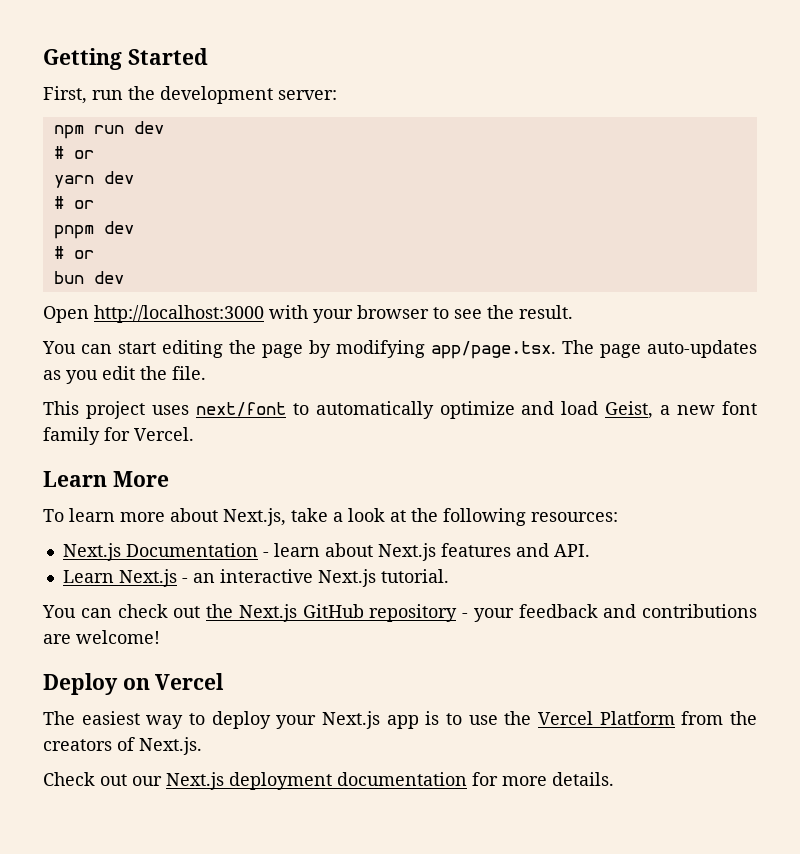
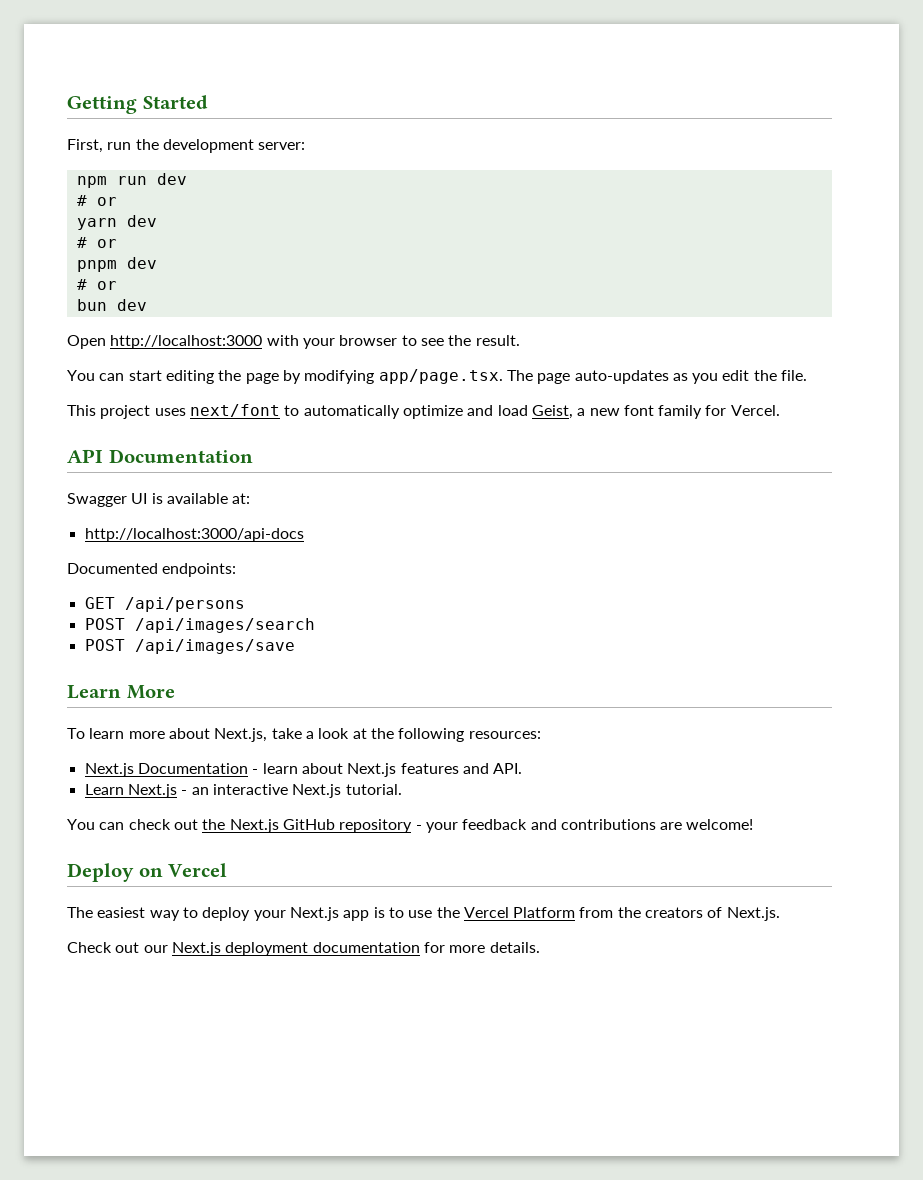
+ API Documentation
+ Swagger UI is available at:
+ http://localhost:3000/api-docs
+ Documented endpoints:
+ GET /api/persons
+ POST /api/images/search
+ POST /api/images/save

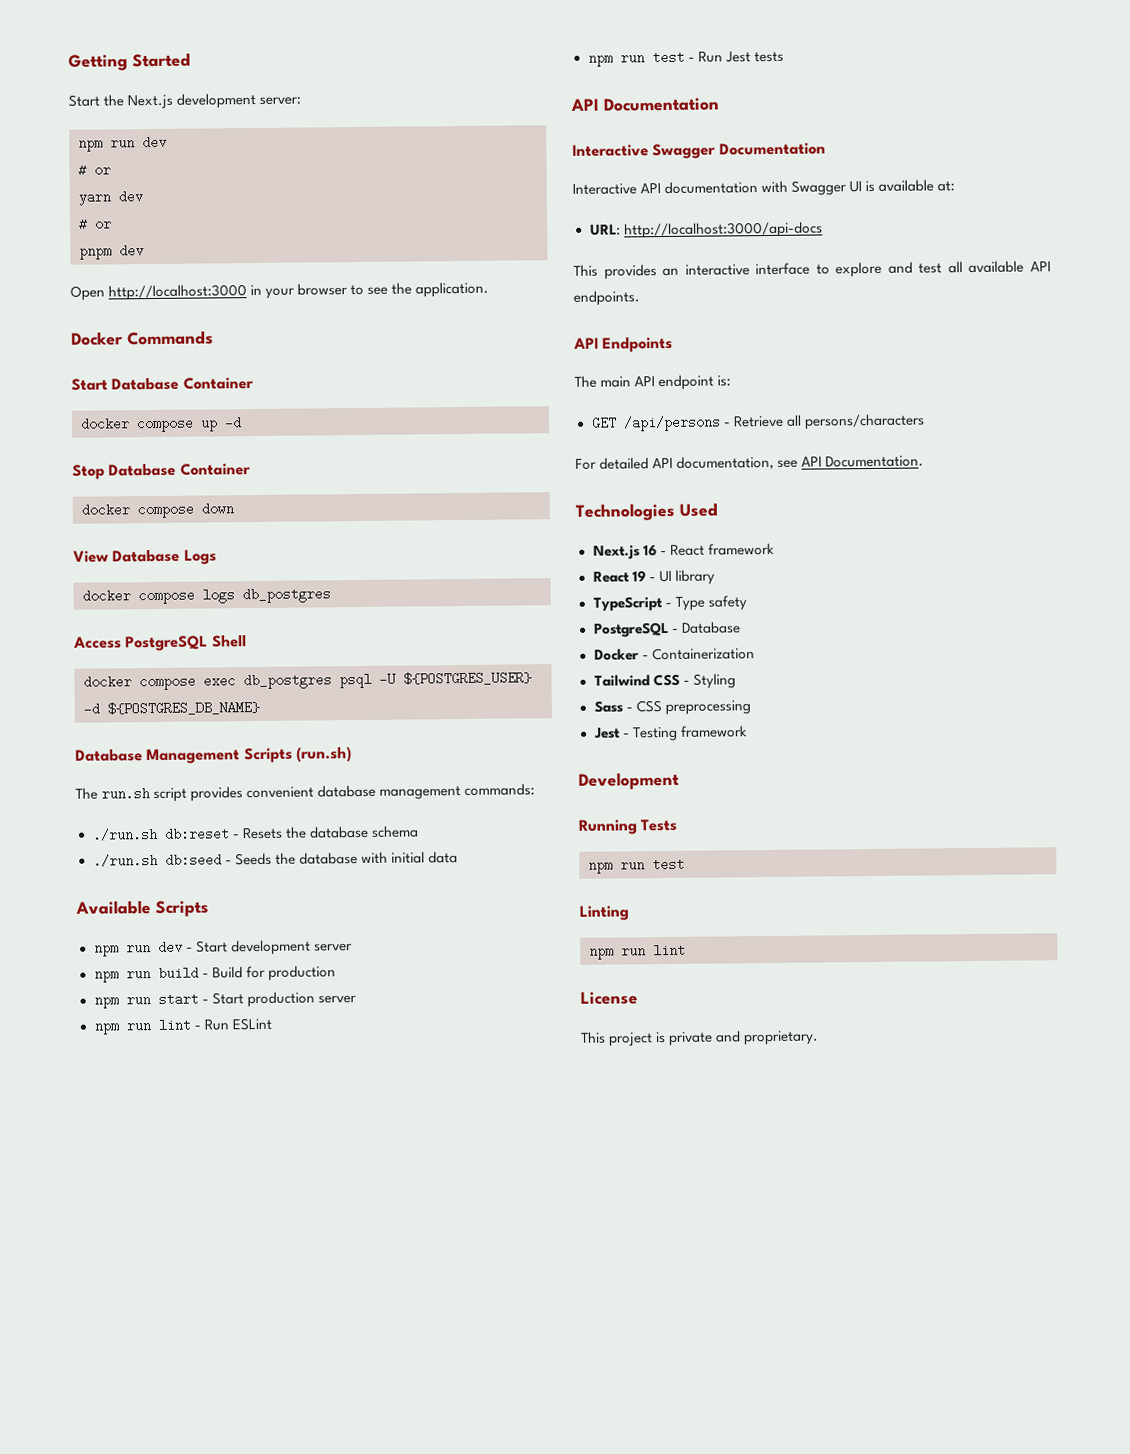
- First, run the development server:
+ Start the Next.js development server:
  pnpm dev
- # or
- bun dev
- Open http://localhost:3000 with your browser to see the result.
- You can start editing the page by modifying app/page.tsx. The page auto-updates as you edit the file.
- This project uses next/font to automatically optimize and load Geist, a new font family for Vercel.
+ Open http://localhost:3000 in your browser to see the application.
+ Docker Commands
+ Start Database Container
+ docker compose up -d
+ Stop Database Container
+ docker compose down
+ View Database Logs
+ docker compose logs db_postgres
+ Access PostgreSQL Shell
+ docker compose exec db_postgres psql -U ${POSTGRES_USER} -d ${POSTGRES_DB_NAME}
+ Database Management Scripts (run.sh)
+ The run.sh script provides convenient database management commands:
+ ./run.sh db:reset - Resets the database schema
+ ./run.sh db:seed - Seeds the database with initial data
+ Available Scripts
+ npm run dev - Start development server
+ npm run build - Build for production
+ npm run start - Start production server
+ npm run lint - Run ESLint
+ npm run test - Run Jest tests
  API Documentation
- Swagger UI is available at:
+ Interactive Swagger Documentation
+ Interactive API documentation with Swagger UI is available at:
- http://localhost:3000/api-docs
+ URL: http://localhost:3000/api-docs
- Documented endpoints:
- GET /api/persons
- POST /api/images/search
- POST /api/images/save
- Learn More
- To learn more about Next.js, take a look at the following resources:
- Next.js Documentation - learn about Next.js features and API.
- Learn Next.js - an interactive Next.js tutorial.
- You can check out the Next.js GitHub repository - your feedback and contributions are welcome!
- Deploy on Vercel
- The easiest way to deploy your Next.js app is to use the Vercel Platform from the creators of Next.js.
- Check out our Next.js deployment documentation for more details.
+ This provides an interactive interface to explore and test all available API endpoints.
+ API Endpoints
+ The main API endpoint is:
+ GET /api/persons - Retrieve all persons/characters
+ For detailed API documentation, see API Documentation.
+ Technologies Used
+ Next.js 16 - React framework
+ React 19 - UI library
+ TypeScript - Type safety
+ PostgreSQL - Database
+ Docker - Containerization
+ Tailwind CSS - Styling
+ Sass - CSS preprocessing
+ Jest - Testing framework
+ Development
+ Running Tests
+ npm run test
+ Linting
+ npm run lint
+ License
+ This project is private and proprietary.

